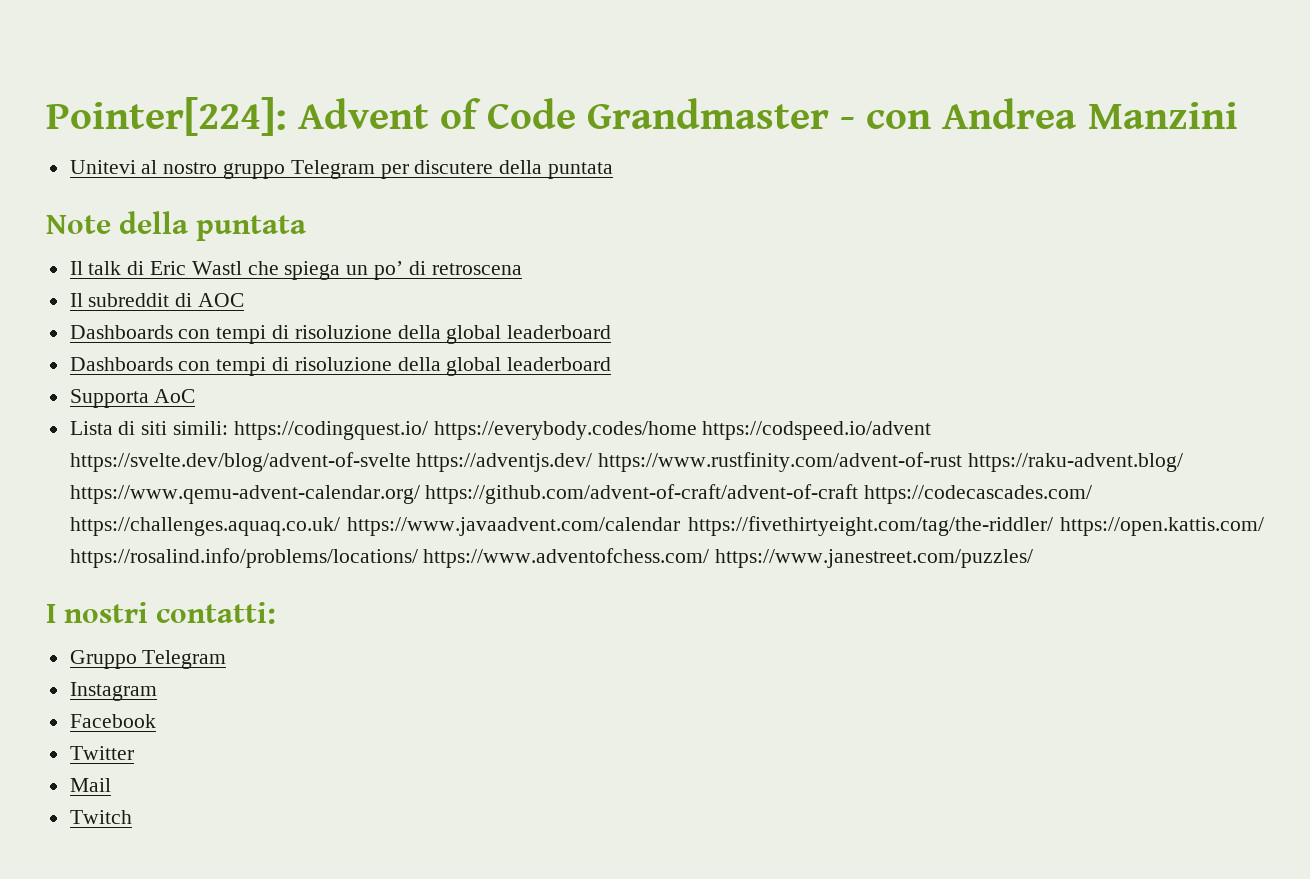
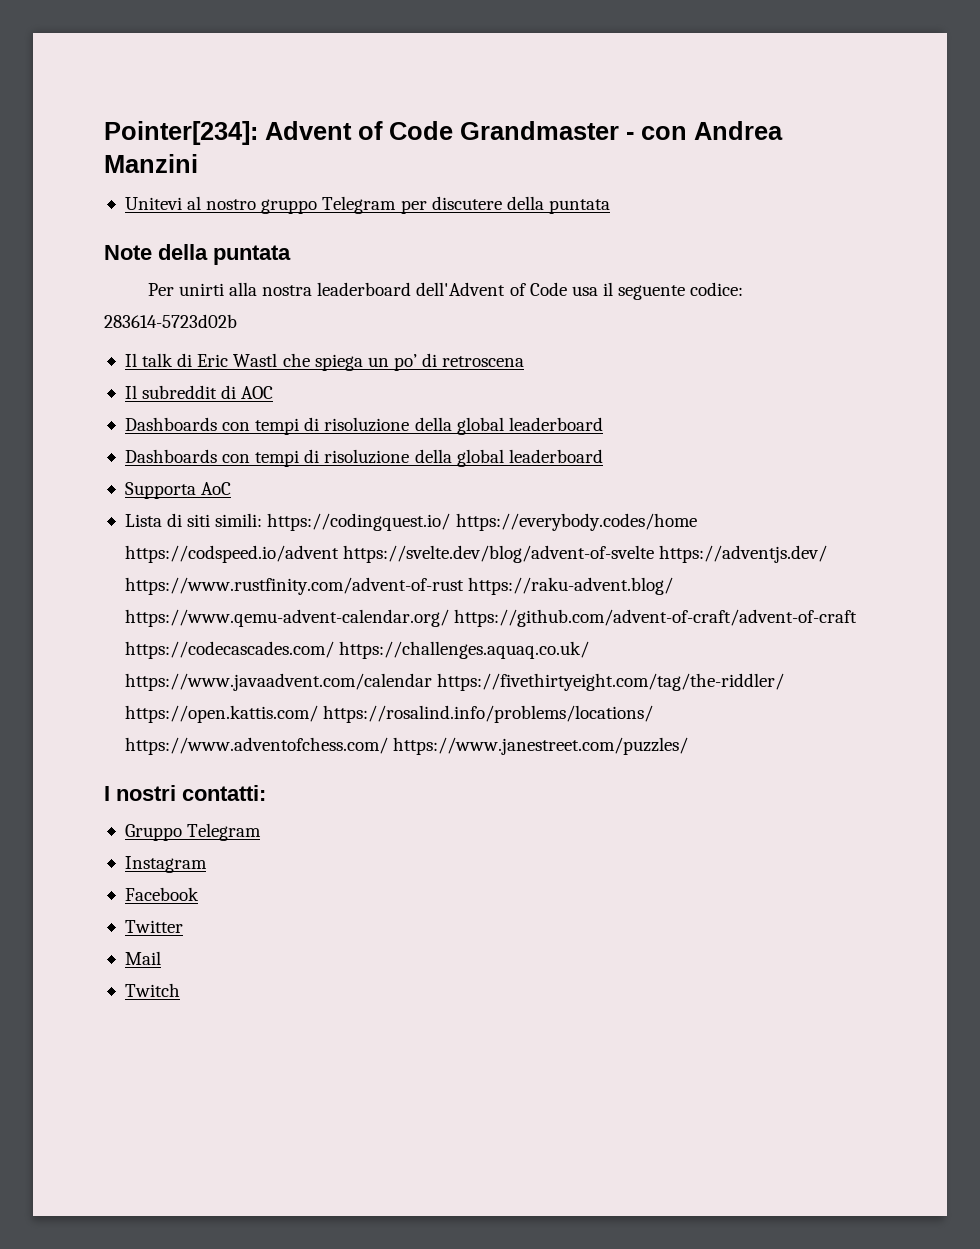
- Pointer[224]: Advent of Code Grandmaster - con Andrea Manzini
+ Pointer[234]: Advent of Code Grandmaster - con Andrea Manzini
+ Per unirti alla nostra leaderboard dell'Advent of Code usa il seguente codice: 283614-5723d02b

